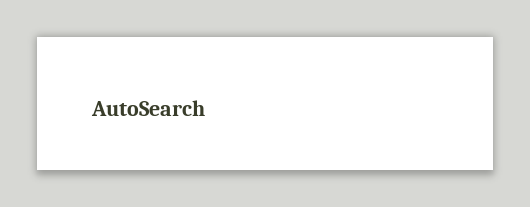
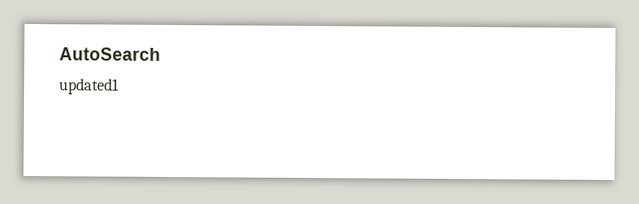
+ updated1

